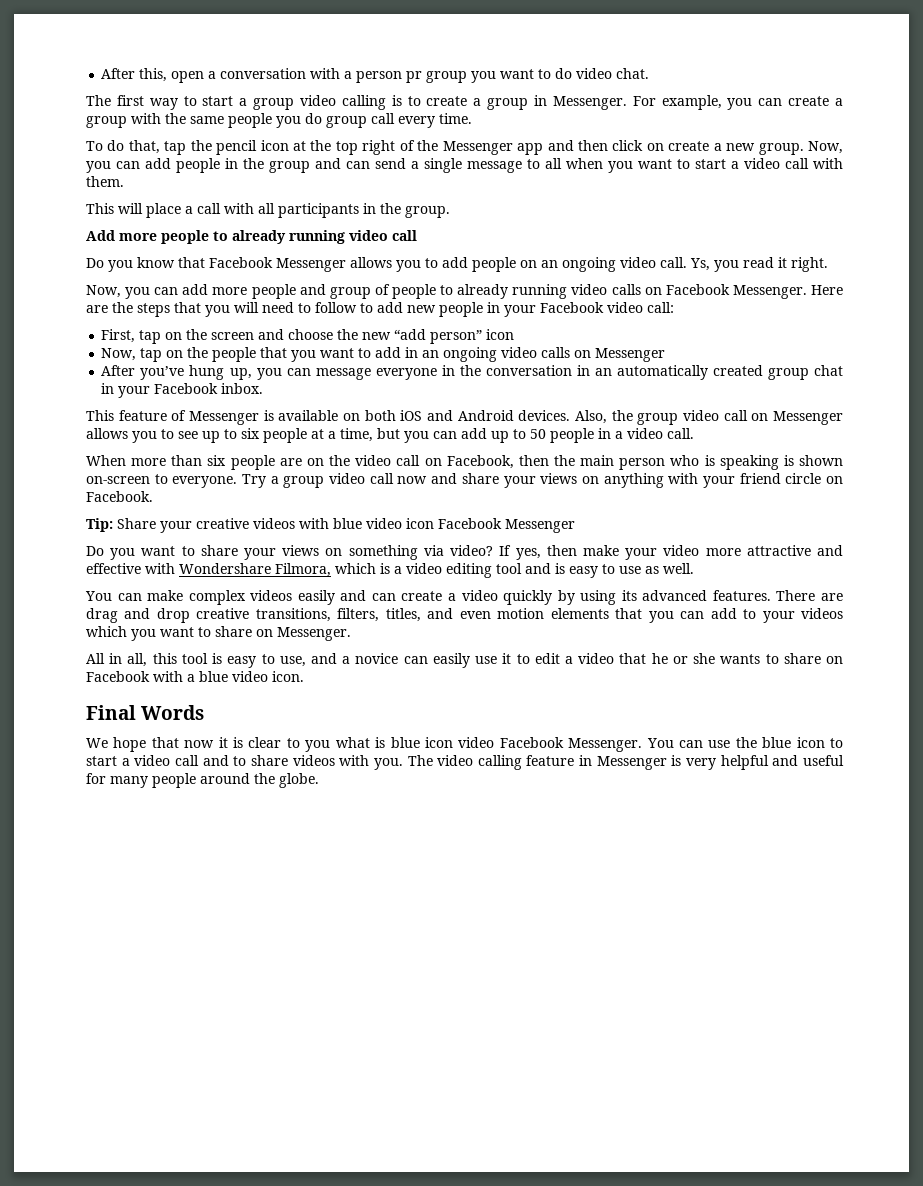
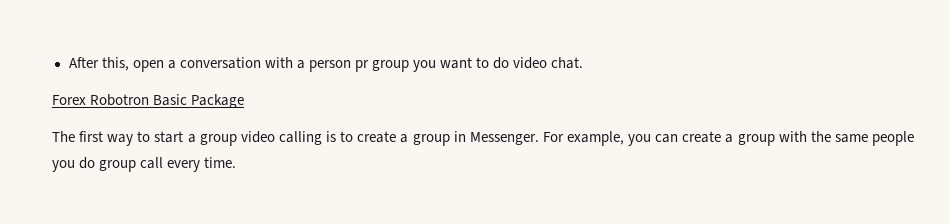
+ Forex Robotron Basic Package
- To do that, tap the pencil icon at the top right of the Messenger app and then click on create a new group. Now, you can add people in the group and can send a single message to all when you want to start a video call with them.
- This will place a call with all participants in the group.
- Add more people to already running video call
- Do you know that Facebook Messenger allows you to add people on an ongoing video call. Ys, you read it right.
- Now, you can add more people and group of people to already running video calls on Facebook Messenger. Here are the steps that you will need to follow to add new people in your Facebook video call:
- First, tap on the screen and choose the new “add person” icon
- Now, tap on the people that you want to add in an ongoing video calls on Messenger
- After you’ve hung up, you can message everyone in the conversation in an automatically created group chat in your Facebook inbox.
- This feature of Messenger is available on both iOS and Android devices. Also, the group video call on Messenger allows you to see up to six people at a time, but you can add up to 50 people in a video call.
- When more than six people are on the video call on Facebook, then the main person who is speaking is shown on-screen to everyone. Try a group video call now and share your views on anything with your friend circle on Facebook.
- Tip: Share your creative videos with blue video icon Facebook Messenger
- Do you want to share your views on something via video? If yes, then make your video more attractive and effective with Wondershare Filmora, which is a video editing tool and is easy to use as well.
- You can make complex videos easily and can create a video quickly by using its advanced features. There are drag and drop creative transitions, filters, titles, and even motion elements that you can add to your videos which you want to share on Messenger.
- All in all, this tool is easy to use, and a novice can easily use it to edit a video that he or she wants to share on Facebook with a blue video icon.
- Final Words
- We hope that now it is clear to you what is blue icon video Facebook Messenger. You can use the blue icon to start a video call and to share videos with you. The video calling feature in Messenger is very helpful and useful for many people around the globe.

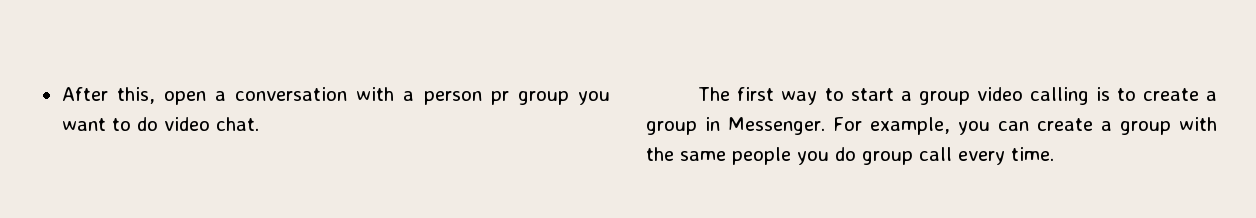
- Forex Robotron Basic Package

